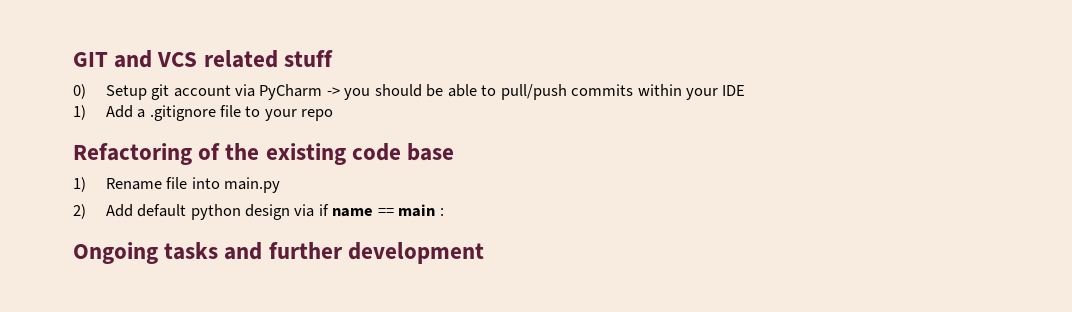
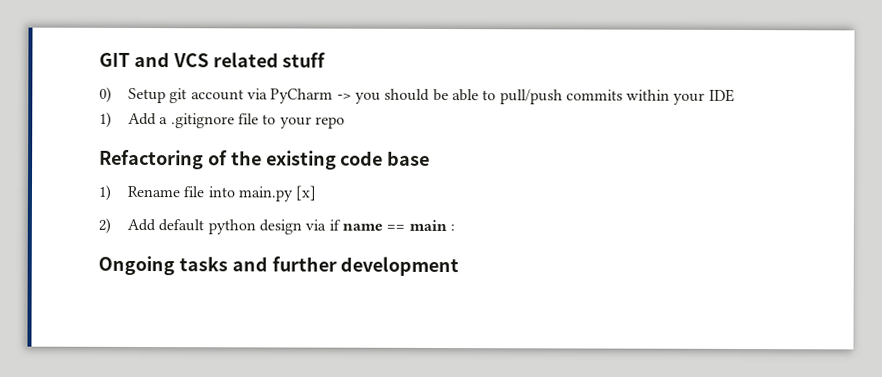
- 1) Rename file into main.py
+ 1) Rename file into main.py [x]

